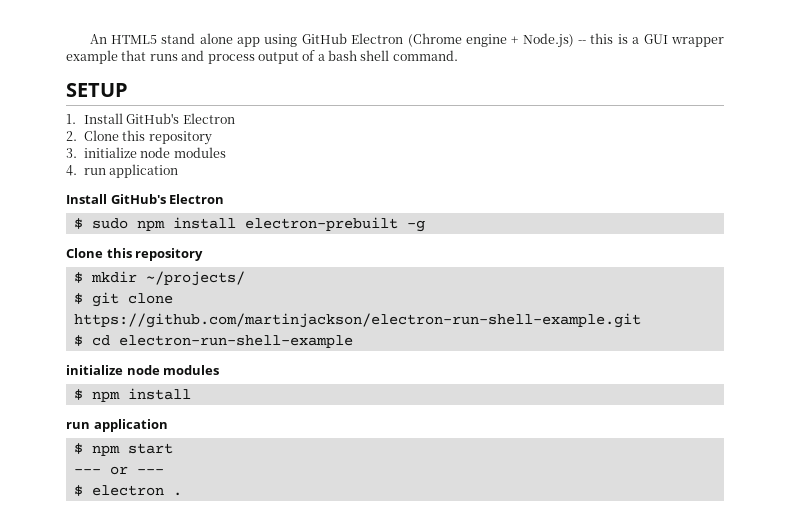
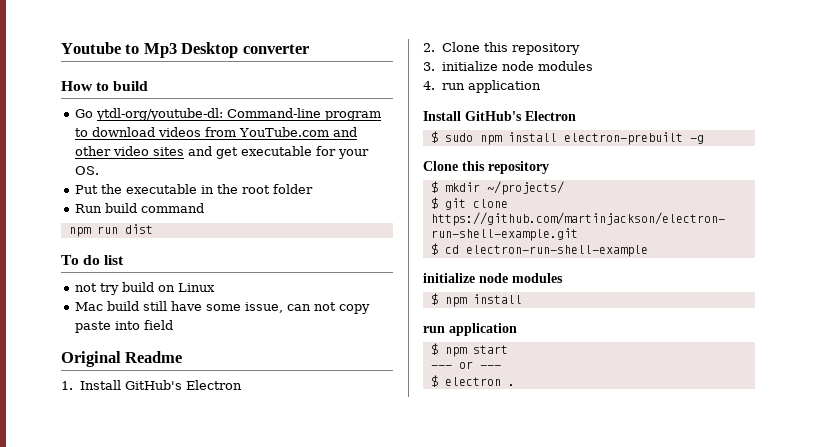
- An HTML5 stand alone app using GitHub Electron (Chrome engine + Node.js) -- this is a GUI wrapper example that runs and process output of a bash shell command.
- SETUP
+ Youtube to Mp3 Desktop converter
+ How to build
+ Go ytdl-org/youtube-dl: Command-line program to download videos from YouTube.com and other video sites and get executable for your OS.
+ Put the executable in the root folder
+ Run build command
+ npm run dist
+ To do list
+ not try build on Linux
+ Mac build still have some issue, can not copy paste into field
+ Original Readme

